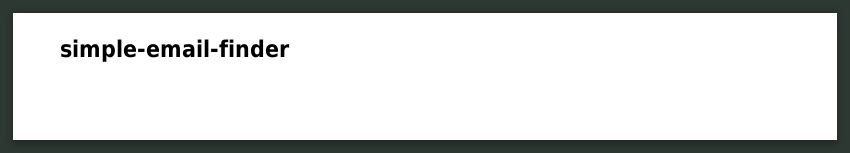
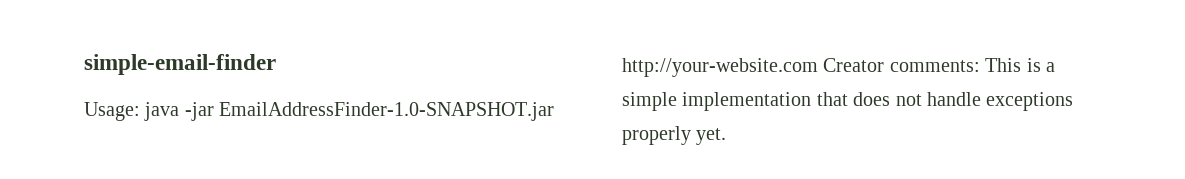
+ Usage: java -jar EmailAddressFinder-1.0-SNAPSHOT.jar http://your-website.com Creator comments: This is a simple implementation that does not handle exceptions properly yet.

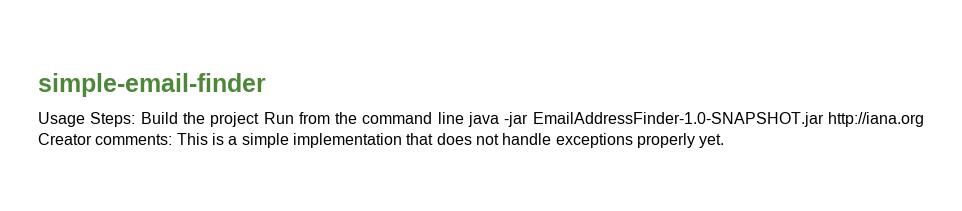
- Usage: java -jar EmailAddressFinder-1.0-SNAPSHOT.jar http://your-website.com Creator comments: This is a simple implementation that does not handle exceptions properly yet.
+ Usage Steps: Build the project Run from the command line java -jar EmailAddressFinder-1.0-SNAPSHOT.jar http://iana.org Creator comments: This is a simple implementation that does not handle exceptions properly yet.

